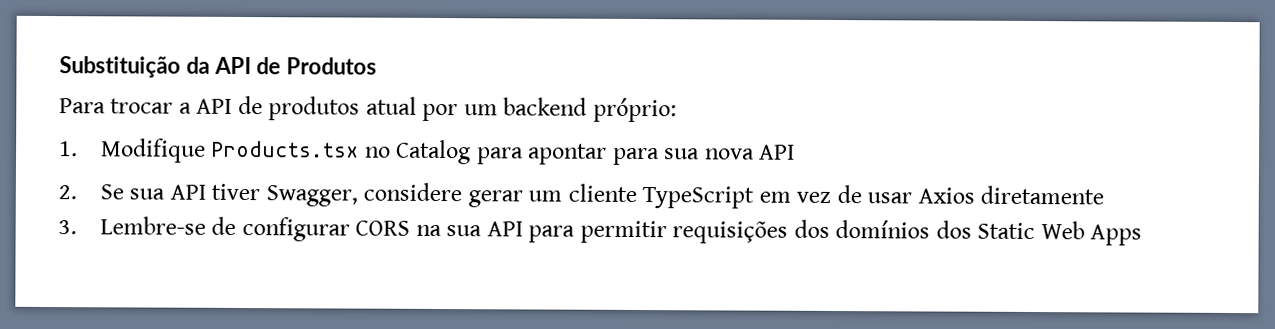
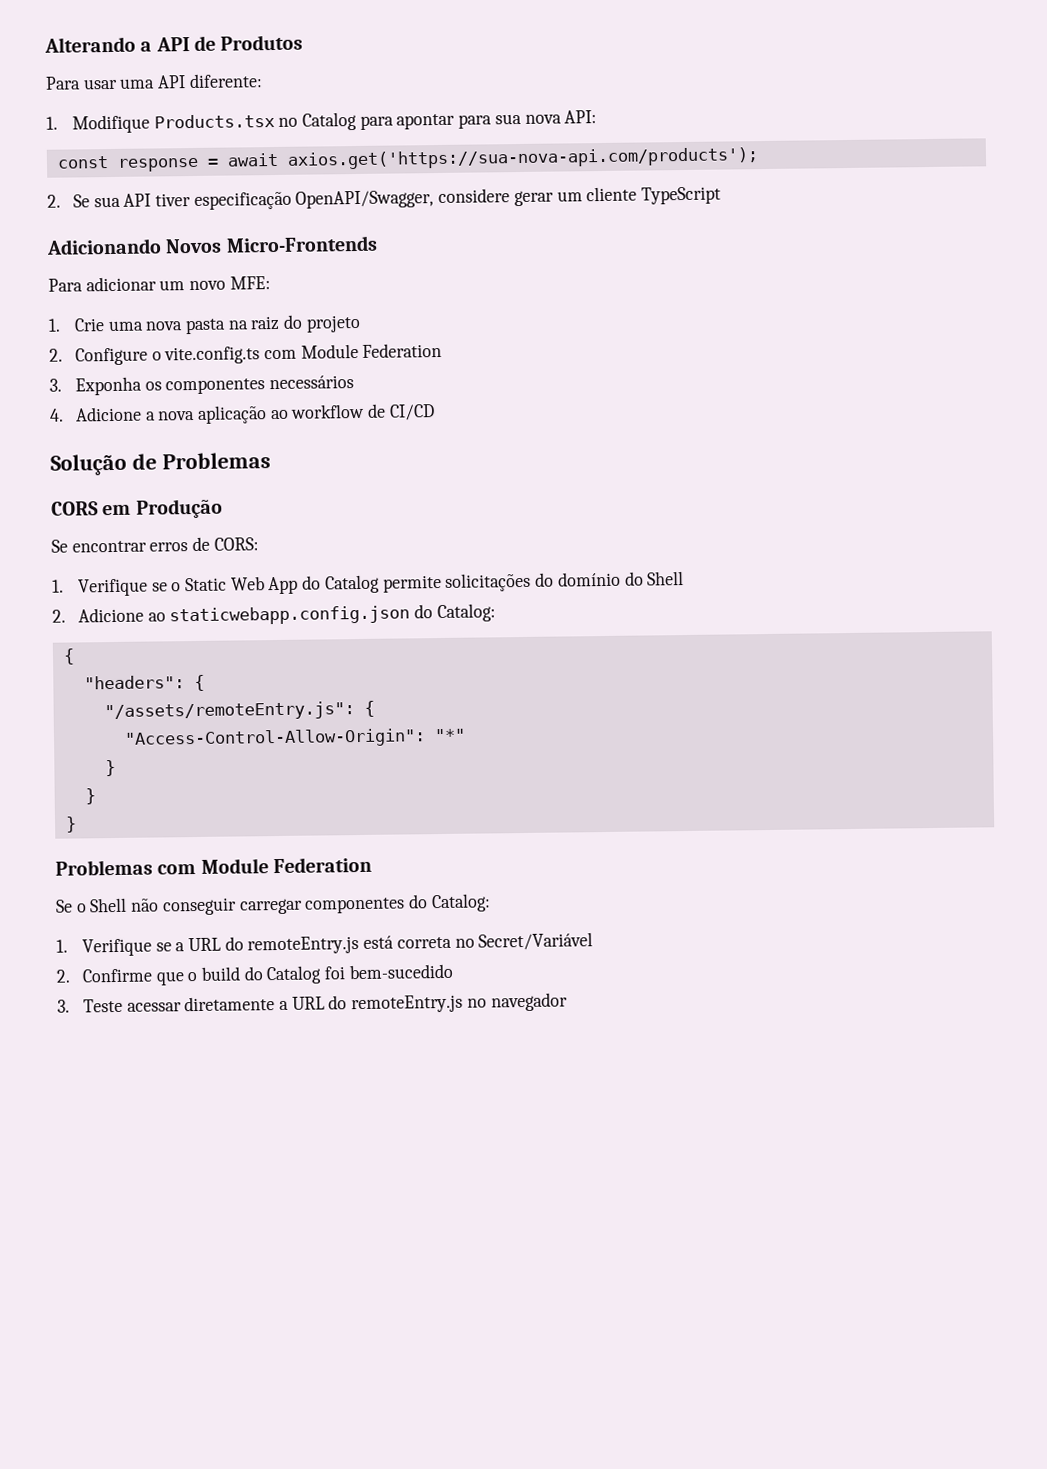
- Substituição da API de Produtos
+ Alterando a API de Produtos
- Para trocar a API de produtos atual por um backend próprio:
+ Para usar uma API diferente:
- 1. Modifique Products.tsx no Catalog para apontar para sua nova API
+ 1. Modifique Products.tsx no Catalog para apontar para sua nova API:
+ const response = await axios.get('https://sua-nova-api.com/products');
- 2. Se sua API tiver Swagger, considere gerar um cliente TypeScript em vez de usar Axios diretamente
- 3. Lembre-se de configurar CORS na sua API para permitir requisições dos domínios dos Static Web Apps
+ 2. Se sua API tiver especificação OpenAPI/Swagger, considere gerar um cliente TypeScript
+ Adicionando Novos Micro-Frontends
+ Para adicionar um novo MFE:
+ 1. Crie uma nova pasta na raiz do projeto
+ 2. Configure o vite.config.ts com Module Federation
+ 3. Exponha os componentes necessários
+ 4. Adicione a nova aplicação ao workflow de CI/CD
+ Solução de Problemas
+ CORS em Produção
+ Se encontrar erros de CORS:
+ 1. Verifique se o Static Web App do Catalog permite solicitações do domínio do Shell
+ 2. Adicione ao staticwebapp.config.json do Catalog:
+ {
+ "headers": {
+ "/assets/remoteEntry.js": {
+ "Access-Control-Allow-Origin": "*"
+ }
+ }
+ }
+ Problemas com Module Federation
+ Se o Shell não conseguir carregar componentes do Catalog:
+ 1. Verifique se a URL do remoteEntry.js está correta no Secret/Variável
+ 2. Confirme que o build do Catalog foi bem-sucedido
+ 3. Teste acessar diretamente a URL do remoteEntry.js no navegador

